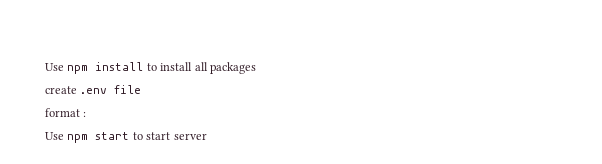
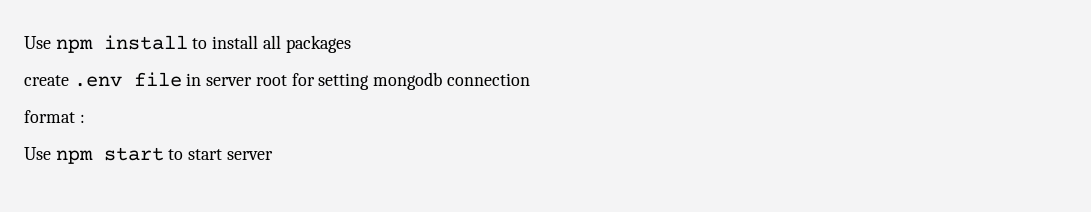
- create .env file
+ create .env file in server root for setting mongodb connection

